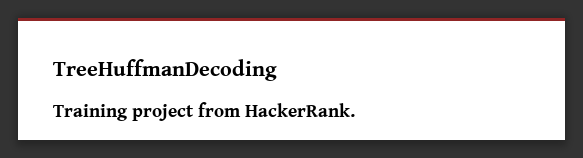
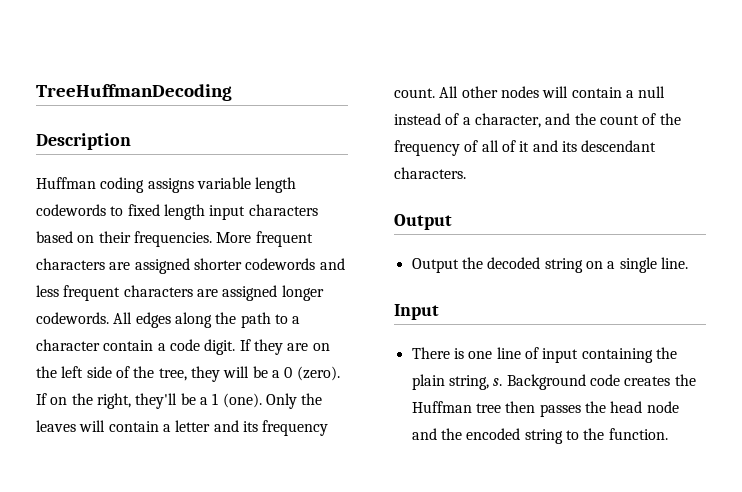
- Training project from HackerRank.
+ Description
+ Huffman coding assigns variable length codewords to fixed length input characters based on their frequencies. More frequent characters are assigned shorter codewords and less frequent characters are assigned longer codewords. All edges along the path to a character contain a code digit. If they are on the left side of the tree, they will be a 0 (zero). If on the right, they'll be a 1 (one). Only the leaves will contain a letter and its frequency count. All other nodes will contain a null instead of a character, and the count of the frequency of all of it and its descendant characters.
+ Output
+ Output the decoded string on a single line.
+ Input
+ There is one line of input containing the plain string, s. Background code creates the Huffman tree then passes the head node and the encoded string to the function.

